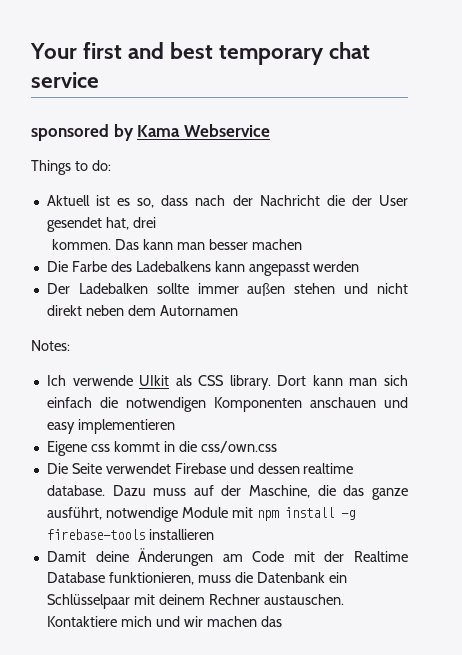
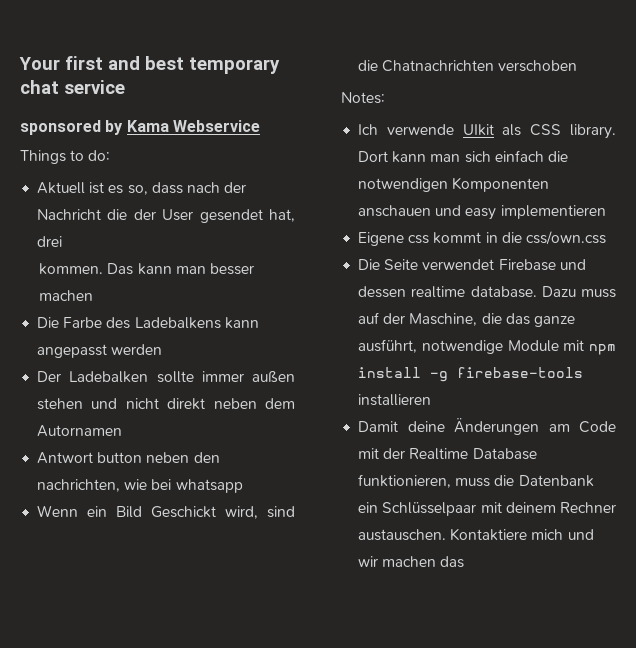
+ Antwort button neben den nachrichten, wie bei whatsapp
+ Wenn ein Bild Geschickt wird, sind die Chatnachrichten verschoben

